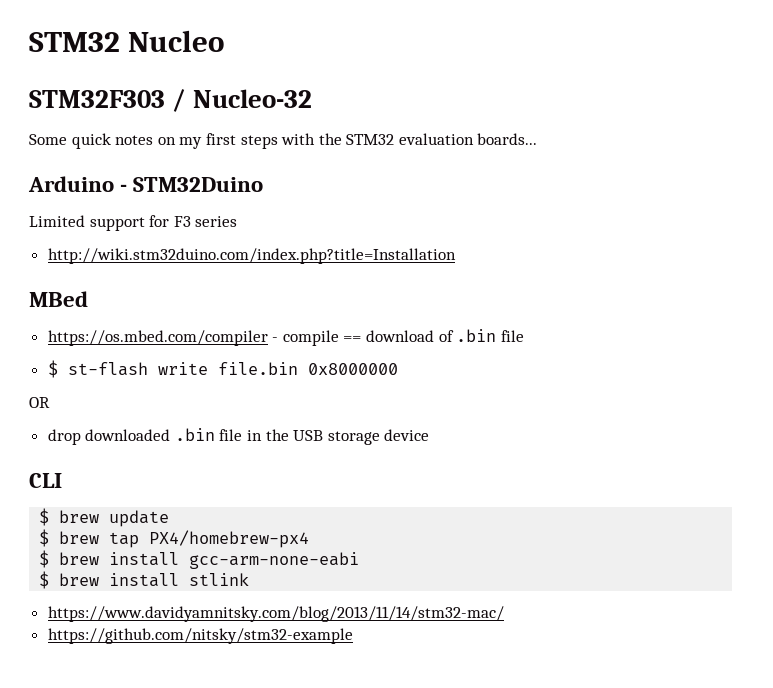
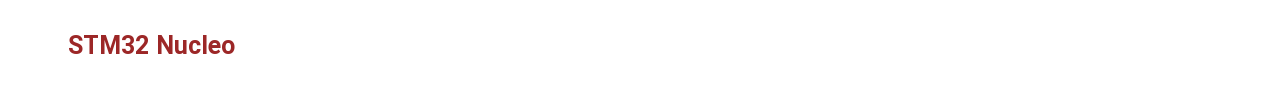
- STM32F303 / Nucleo-32
- Some quick notes on my first steps with the STM32 evaluation boards...
- Arduino - STM32Duino
- Limited support for F3 series
- http://wiki.stm32duino.com/index.php?title=Installation
- MBed
- https://os.mbed.com/compiler - compile == download of .bin file
- $ st-flash write file.bin 0x8000000
- OR
- drop downloaded .bin file in the USB storage device
- CLI
- $ brew update
- $ brew tap PX4/homebrew-px4
- $ brew install gcc-arm-none-eabi
- $ brew install stlink
- https://www.davidyamnitsky.com/blog/2013/11/14/stm32-mac/
- https://github.com/nitsky/stm32-example

